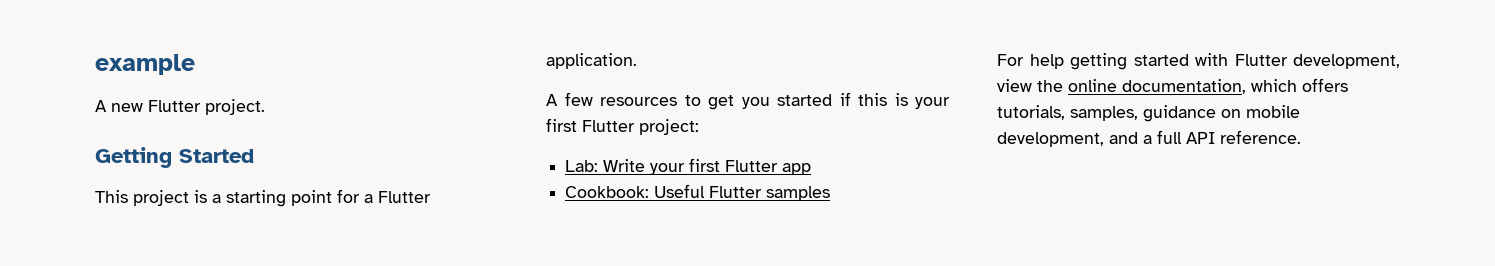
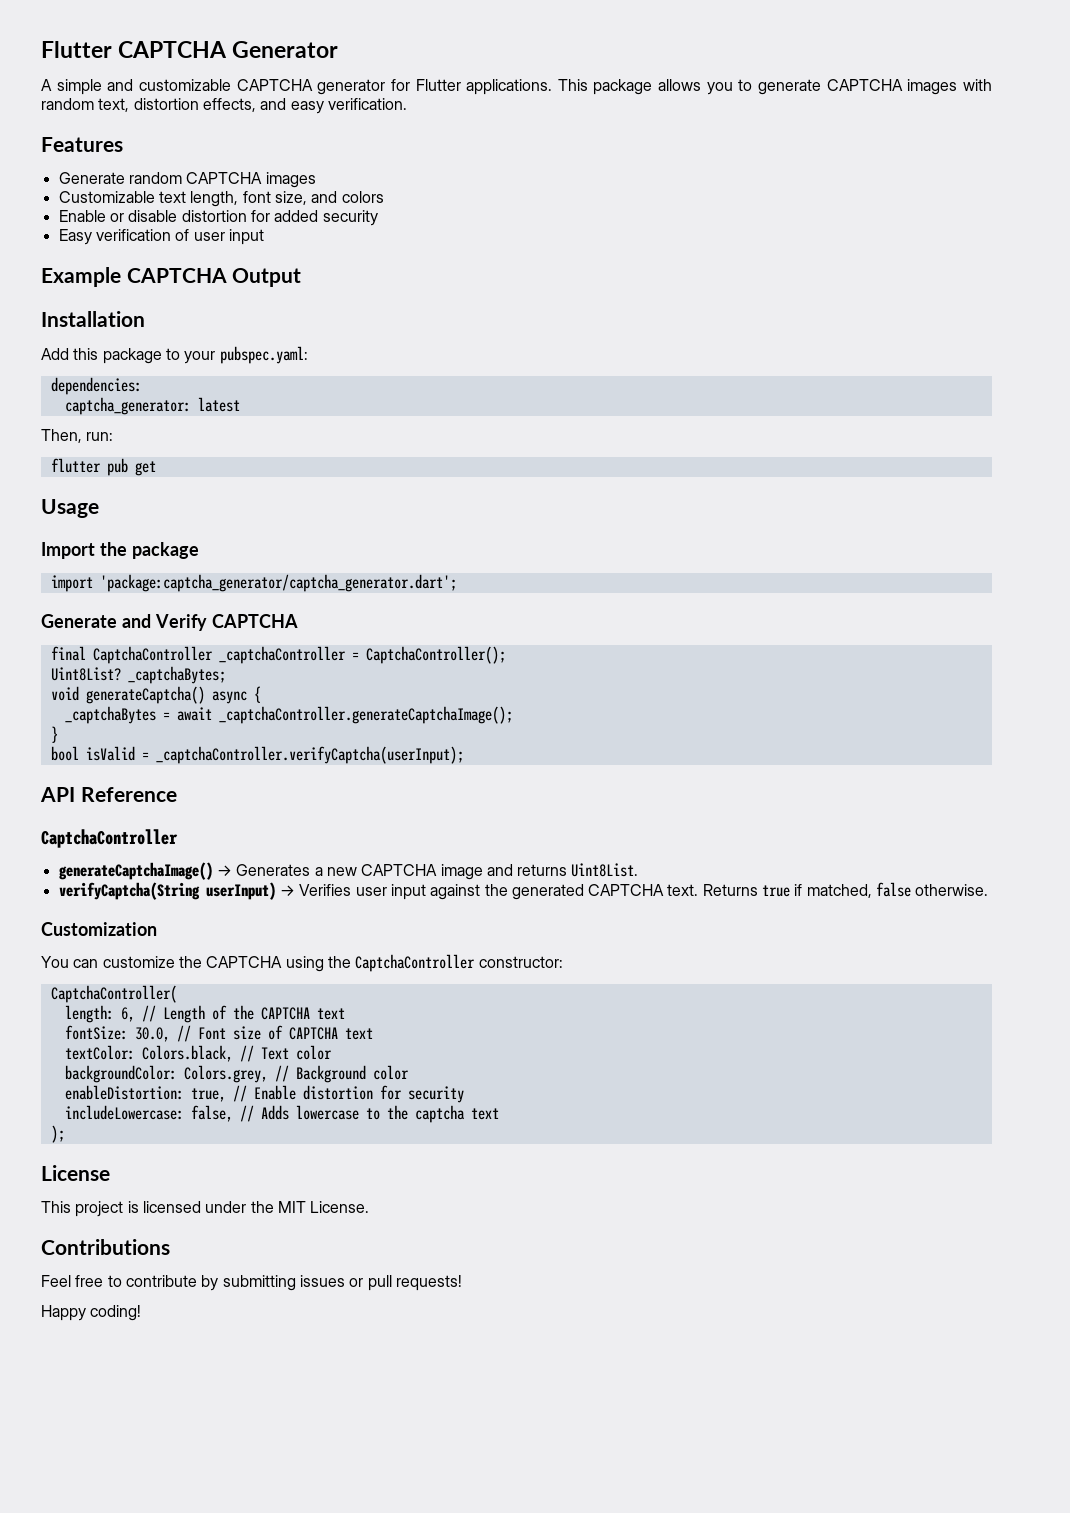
- example
- A new Flutter project.
- Getting Started
- This project is a starting point for a Flutter application.
- A few resources to get you started if this is your first Flutter project:
- Lab: Write your first Flutter app
- Cookbook: Useful Flutter samples
- For help getting started with Flutter development, view the online documentation, which offers tutorials, samples, guidance on mobile development, and a full API reference.
+ Flutter CAPTCHA Generator
+ A simple and customizable CAPTCHA generator for Flutter applications. This package allows you to generate CAPTCHA images with random text, distortion effects, and easy verification.
+ Features
+ Generate random CAPTCHA images
+ Customizable text length, font size, and colors
+ Enable or disable distortion for added security
+ Easy verification of user input
+ Example CAPTCHA Output
+ Installation
+ Add this package to your pubspec.yaml:
+ dependencies:
+ captcha_generator: latest
+ Then, run:
+ flutter pub get
+ Usage
+ Import the package
+ import 'package:captcha_generator/captcha_generator.dart';
+ Generate and Verify CAPTCHA
+ final CaptchaController _captchaController = CaptchaController();
+ Uint8List? _captchaBytes;
+ void generateCaptcha() async {
+ _captchaBytes = await _captchaController.generateCaptchaImage();
+ }
+ bool isValid = _captchaController.verifyCaptcha(userInput);
+ API Reference
+ CaptchaController
+ generateCaptchaImage() → Generates a new CAPTCHA image and returns Uint8List.
+ verifyCaptcha(String userInput) → Verifies user input against the generated CAPTCHA text. Returns true if matched, false otherwise.
+ Customization
+ You can customize the CAPTCHA using the CaptchaController constructor:
+ CaptchaController(
+ length: 6, // Length of the CAPTCHA text
+ fontSize: 30.0, // Font size of CAPTCHA text
+ textColor: Colors.black, // Text color
+ backgroundColor: Colors.grey, // Background color
+ enableDistortion: true, // Enable distortion for security
+ includeLowercase: false, // Adds lowercase to the captcha text
+ );
+ License
+ This project is licensed under the MIT License.
+ Contributions
+ Feel free to contribute by submitting issues or pull requests!
+ Happy coding!

